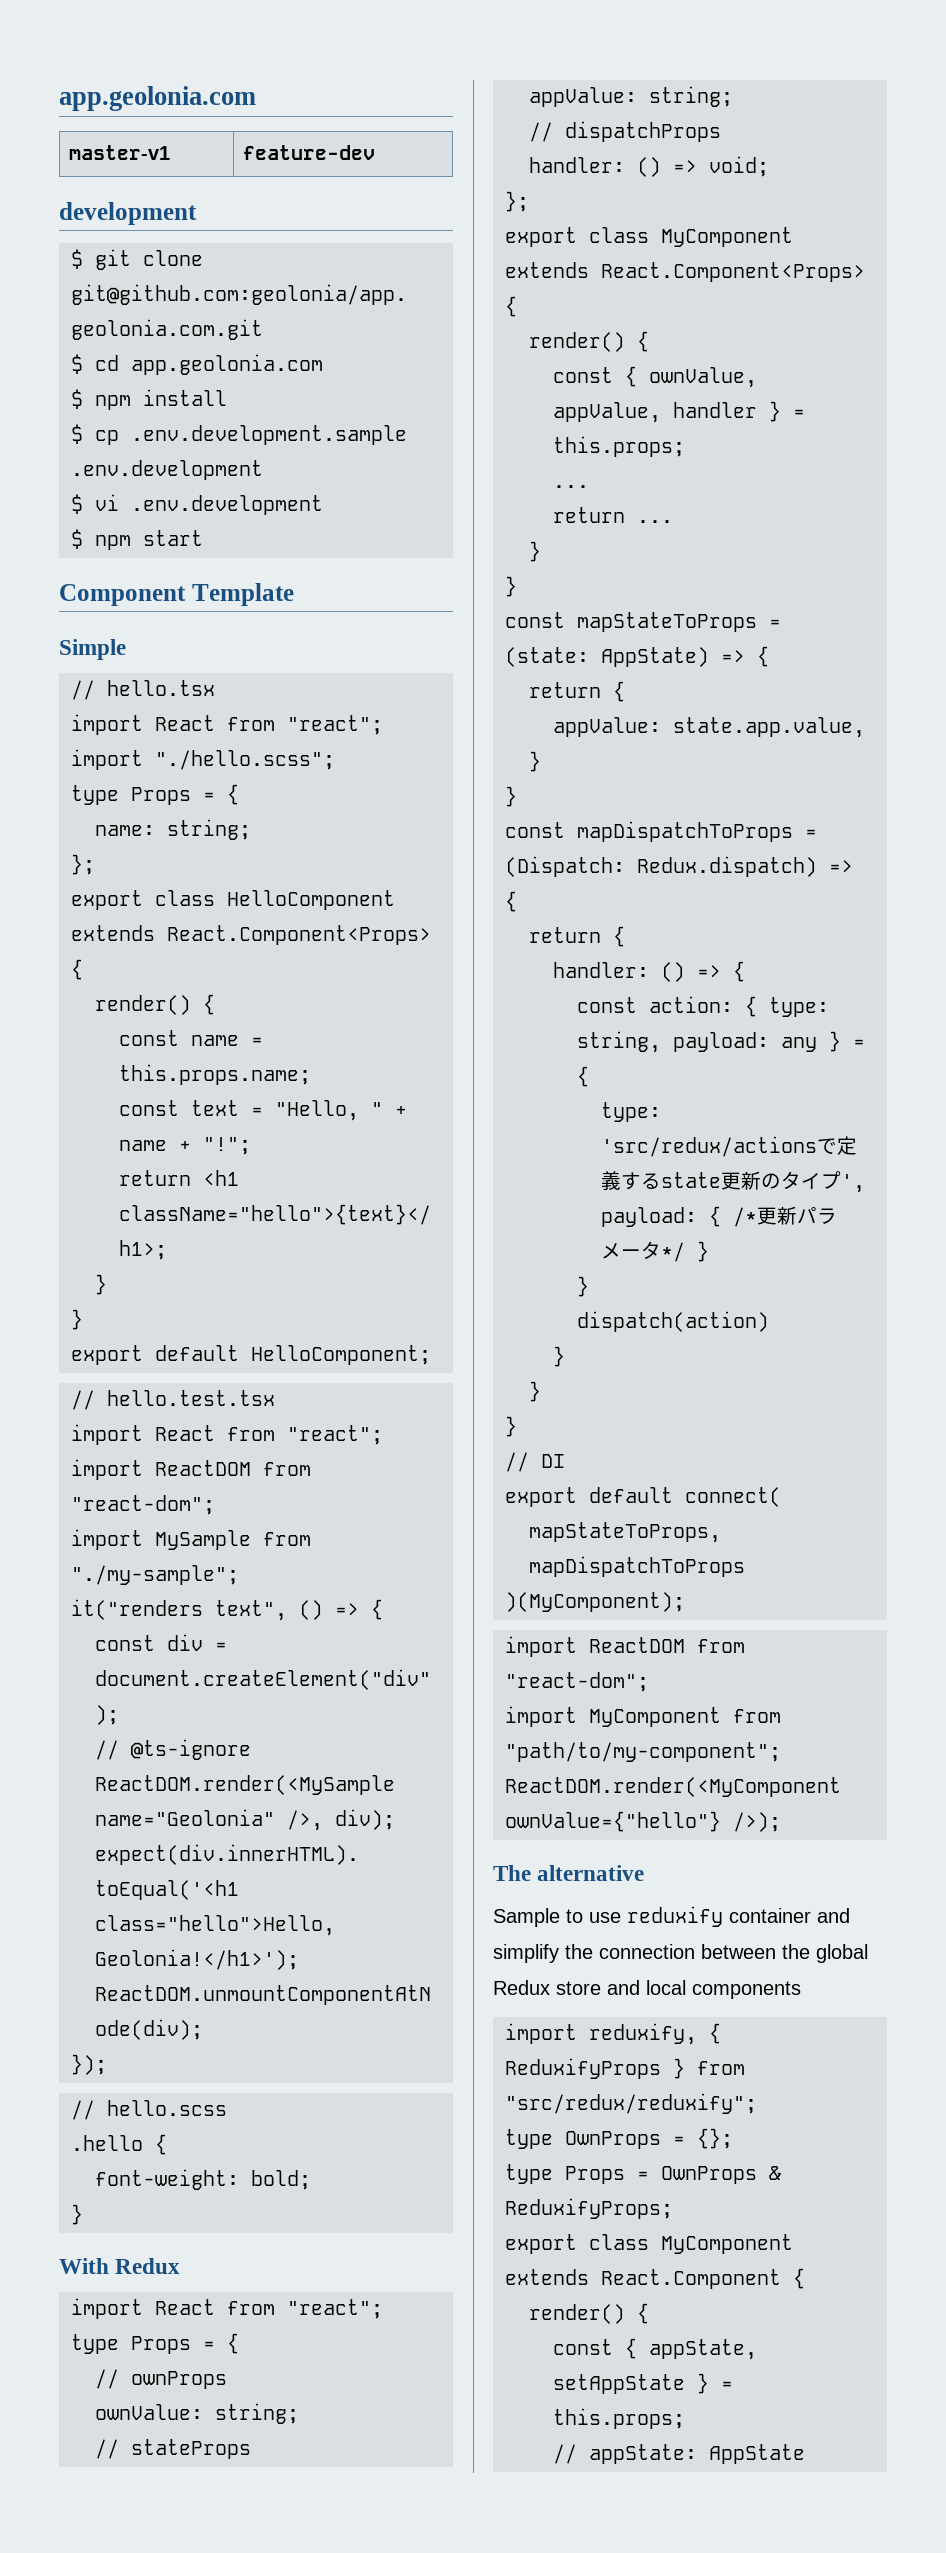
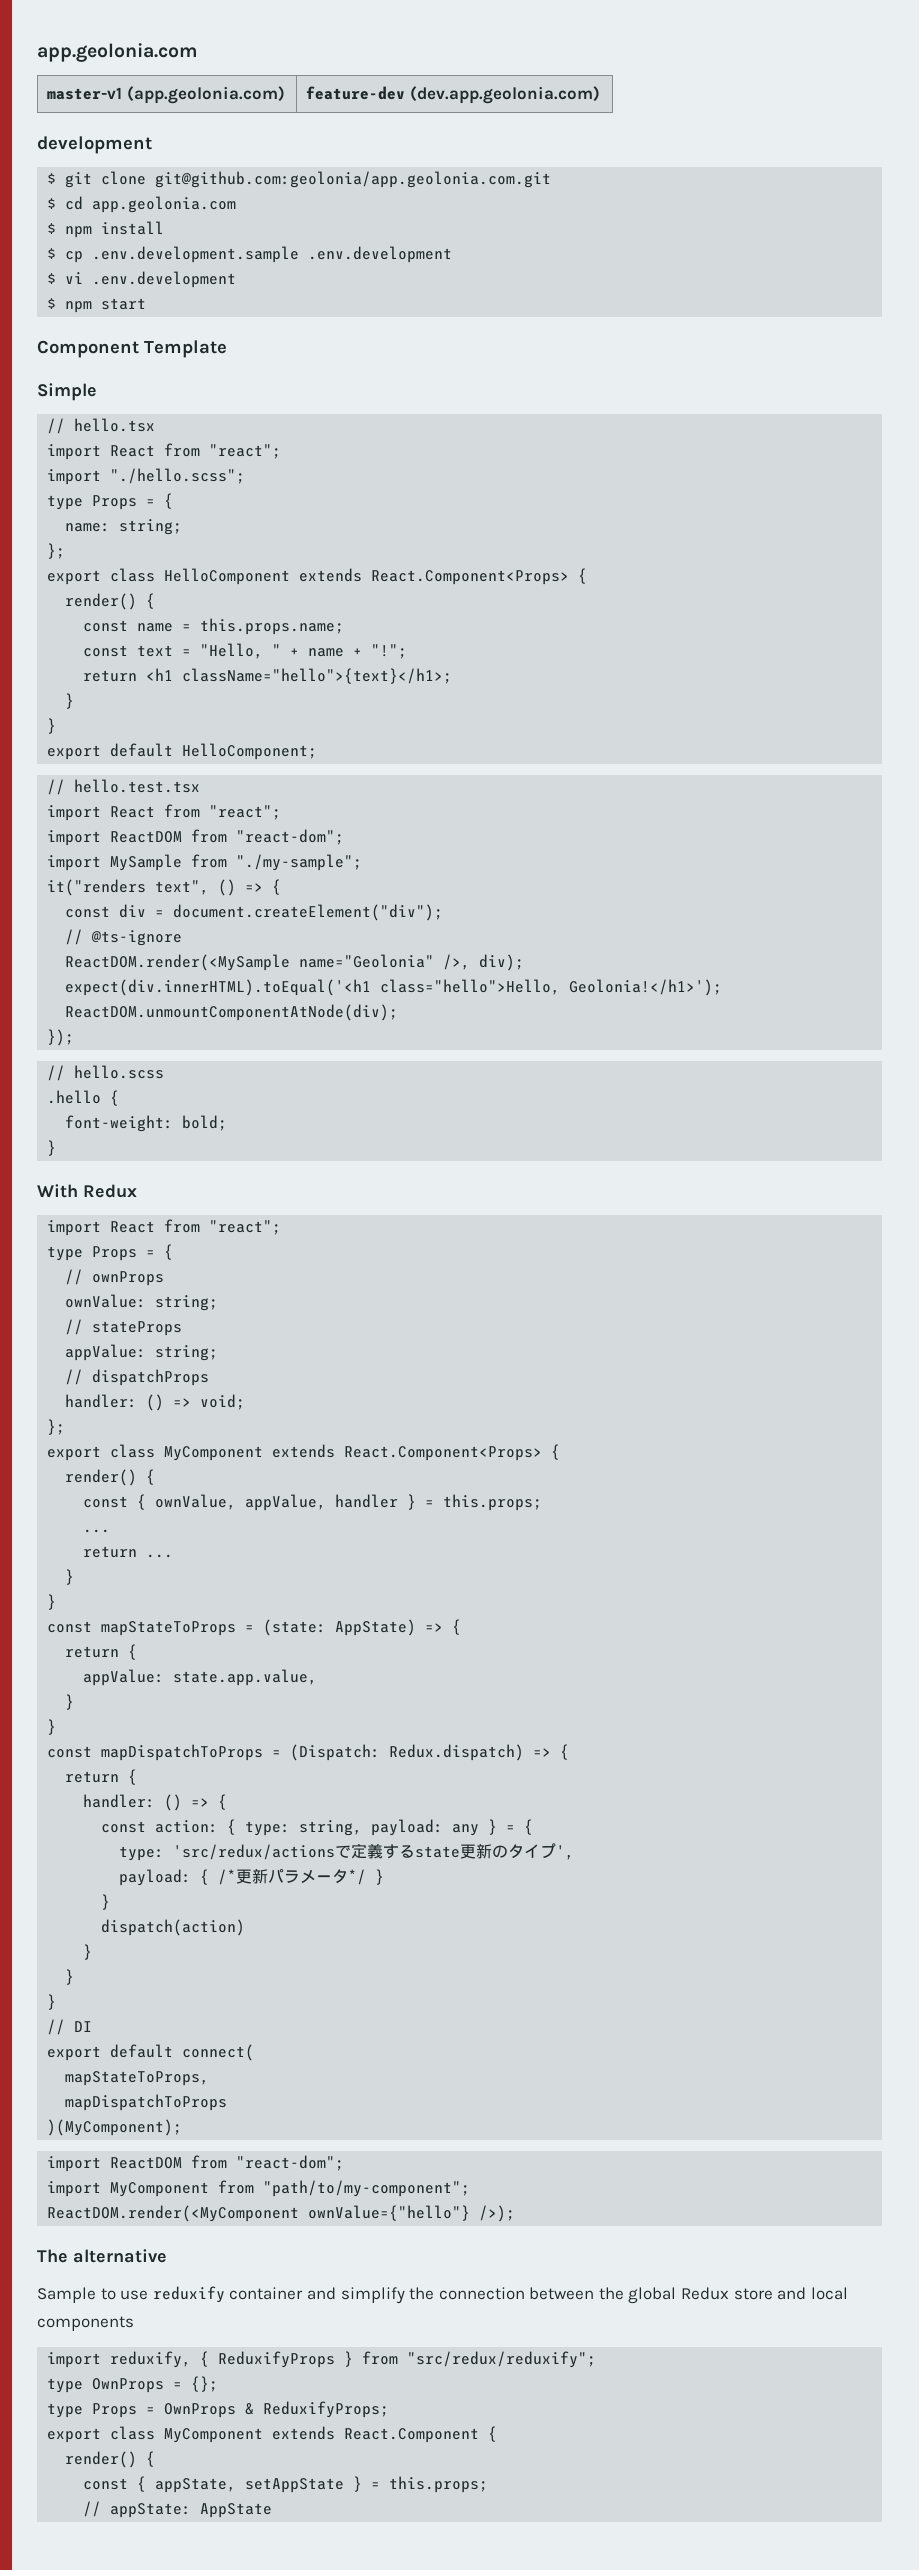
- master-v1 | feature-dev
+ master-v1 (app.geolonia.com) | feature-dev (dev.app.geolonia.com)

